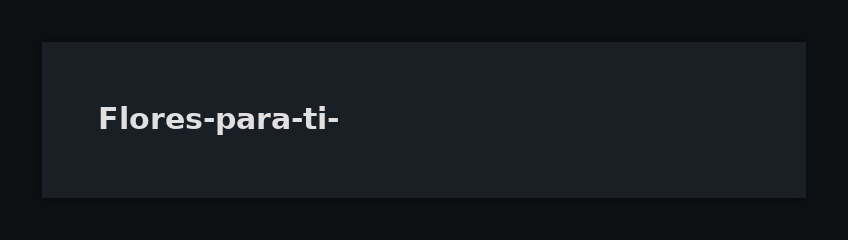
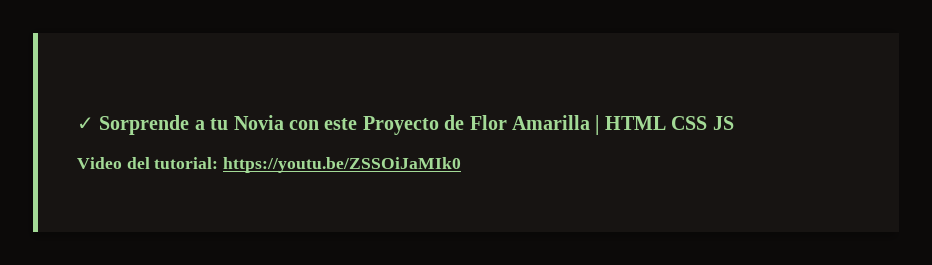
- Flores-para-ti-
+ ✓ Sorprende a tu Novia con este Proyecto de Flor Amarilla | HTML CSS JS
+ Video del tutorial: https://youtu.be/ZSSOiJaMIk0

